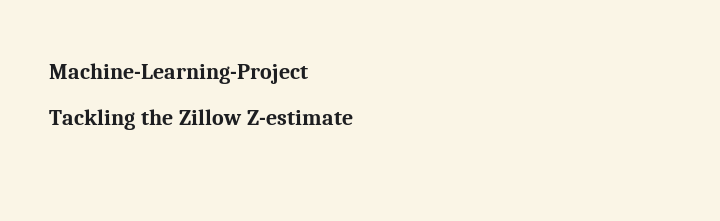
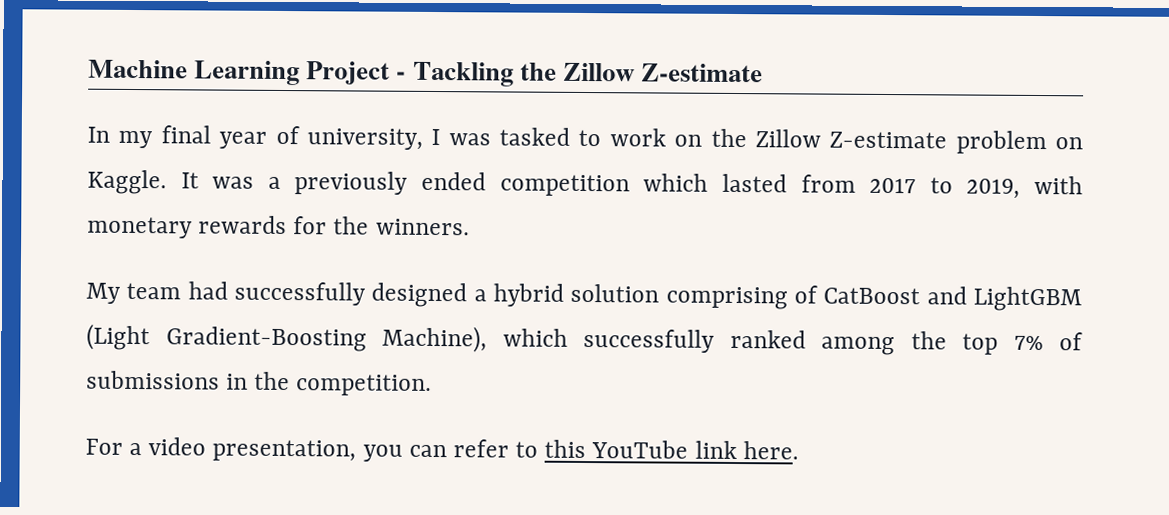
- Machine-Learning-Project
- Tackling the Zillow Z-estimate
+ Machine Learning Project - Tackling the Zillow Z-estimate
+ In my final year of university, I was tasked to work on the Zillow Z-estimate problem on Kaggle. It was a previously ended competition which lasted from 2017 to 2019, with monetary rewards for the winners.
+ My team had successfully designed a hybrid solution comprising of CatBoost and LightGBM (Light Gradient-Boosting Machine), which successfully ranked among the top 7% of submissions in the competition.
+ For a video presentation, you can refer to this YouTube link here.

